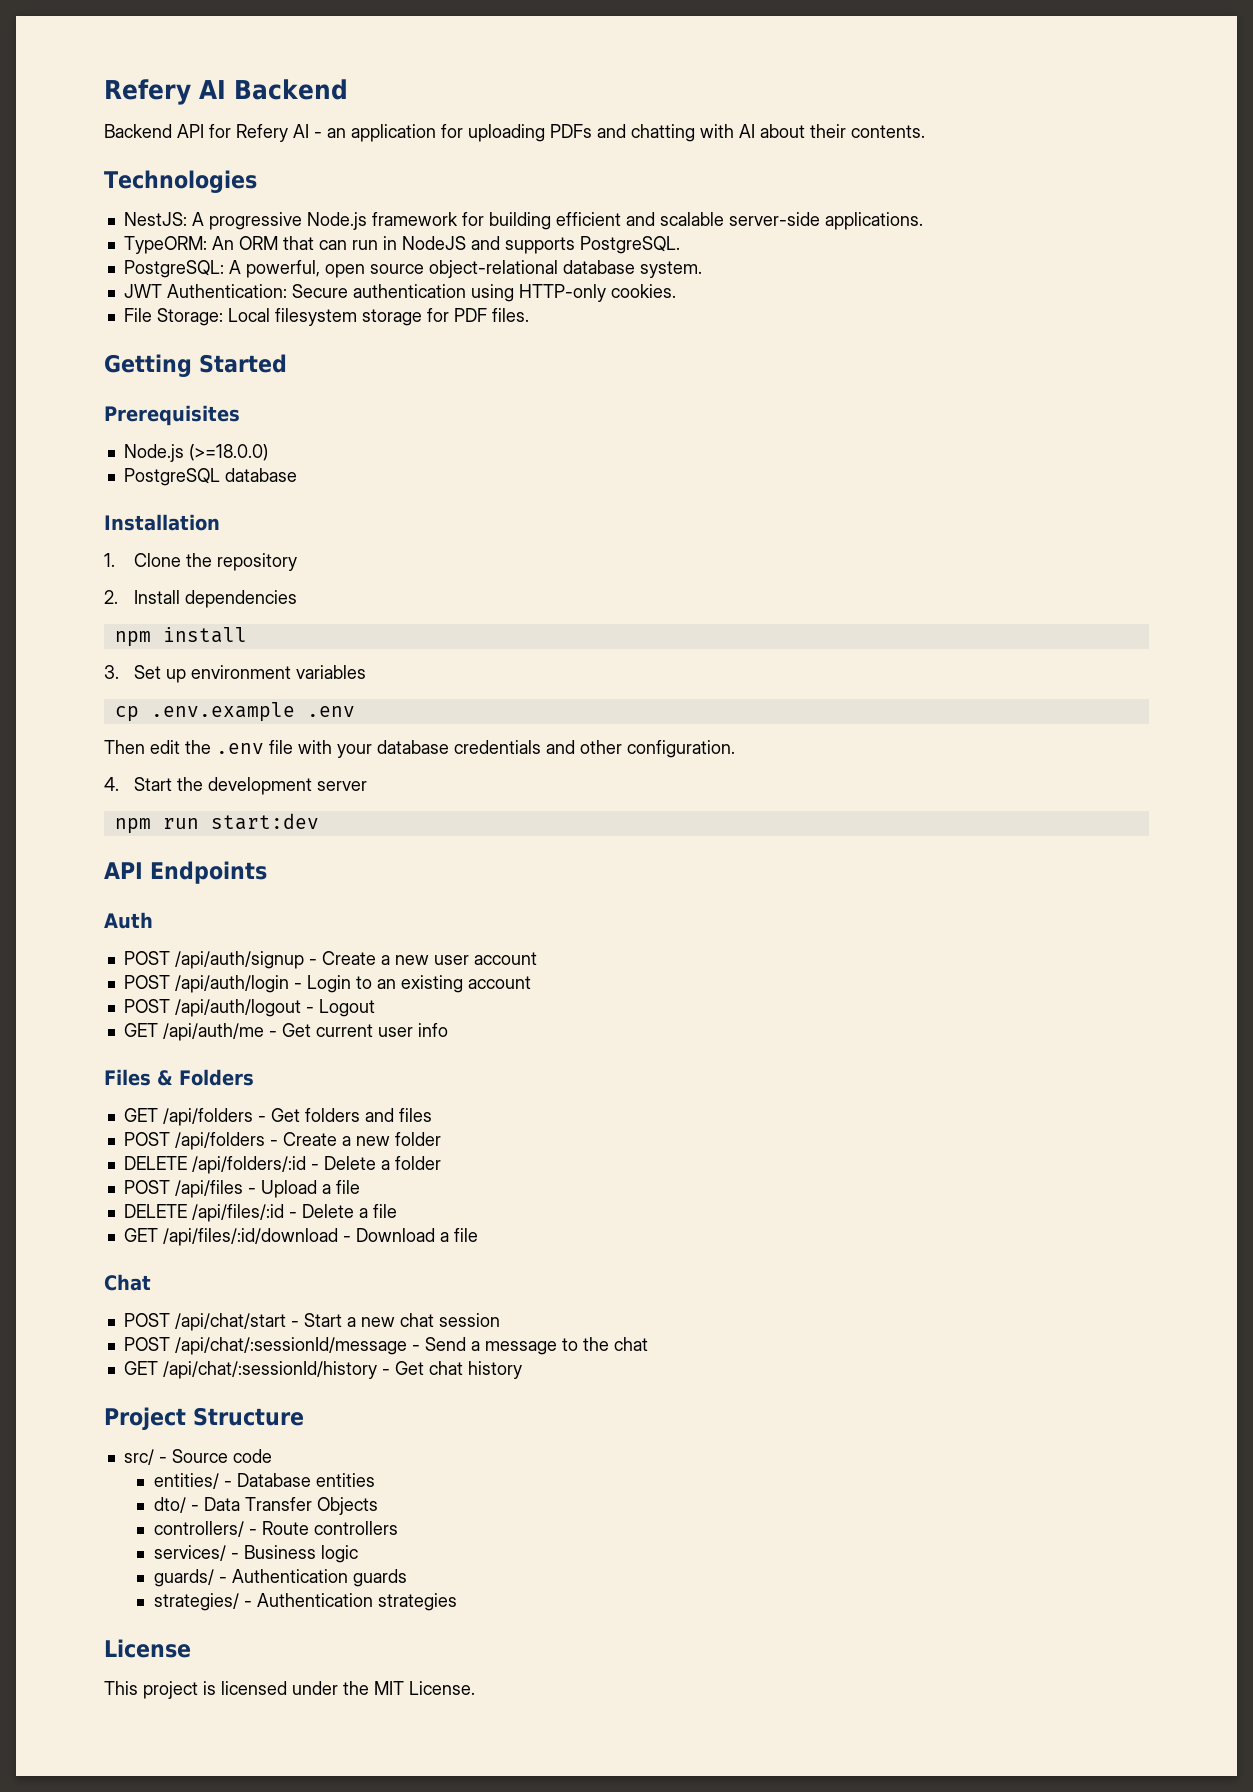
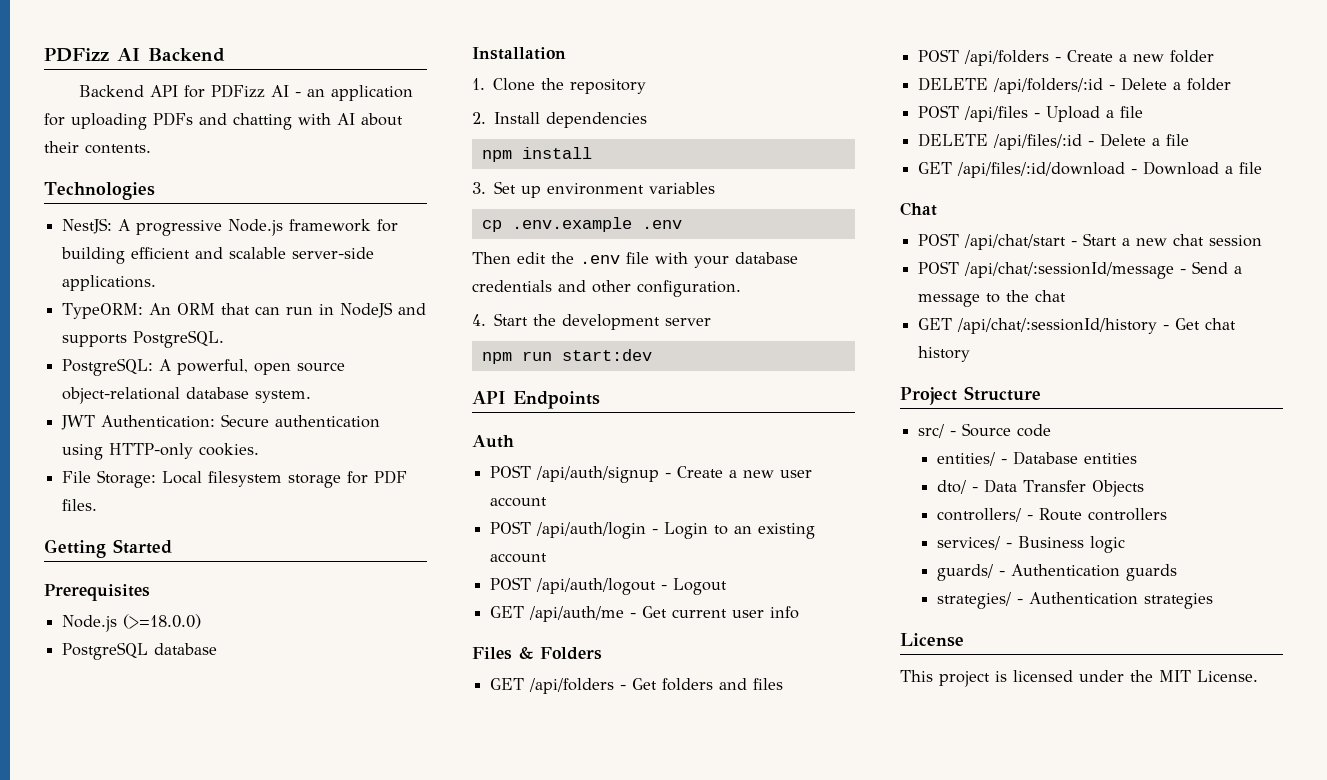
- Refery AI Backend
+ PDFizz AI Backend
- Backend API for Refery AI - an application for uploading PDFs and chatting with AI about their contents.
+ Backend API for PDFizz AI - an application for uploading PDFs and chatting with AI about their contents.

